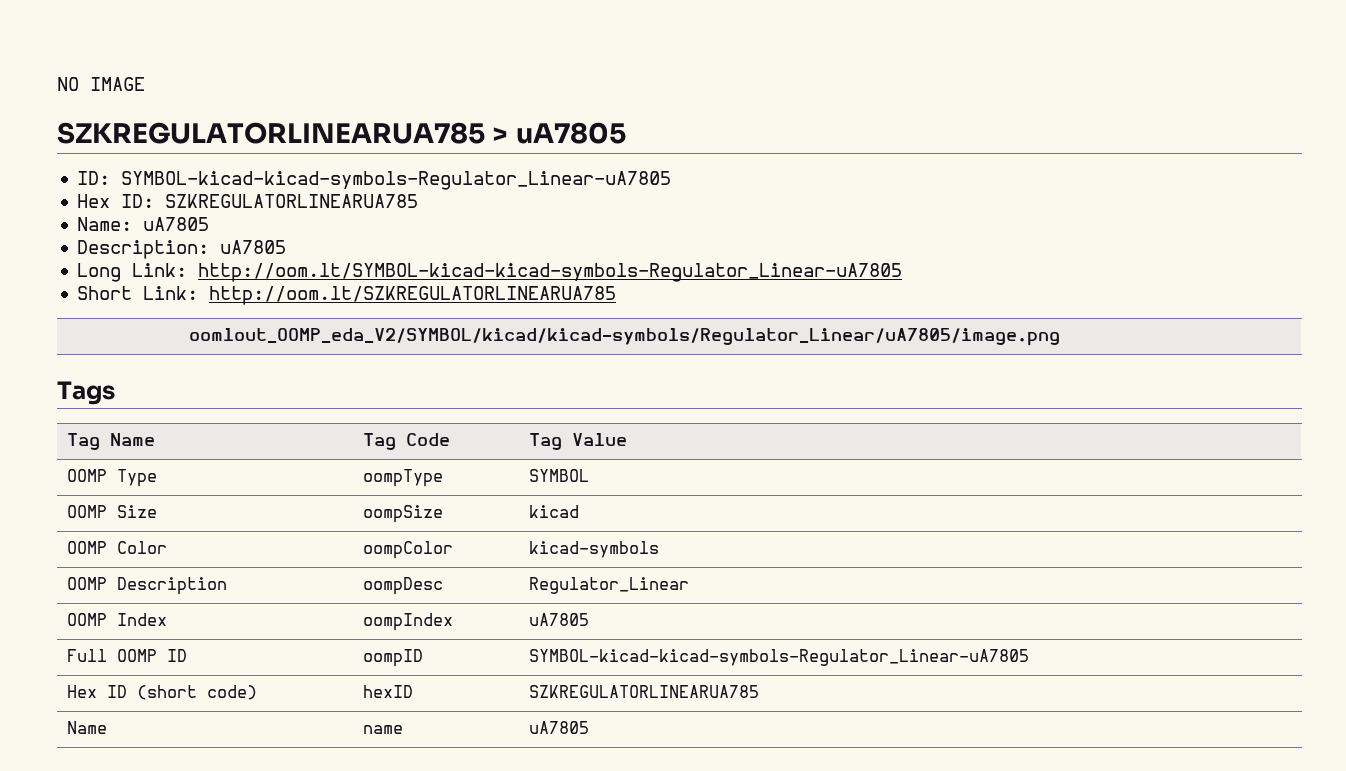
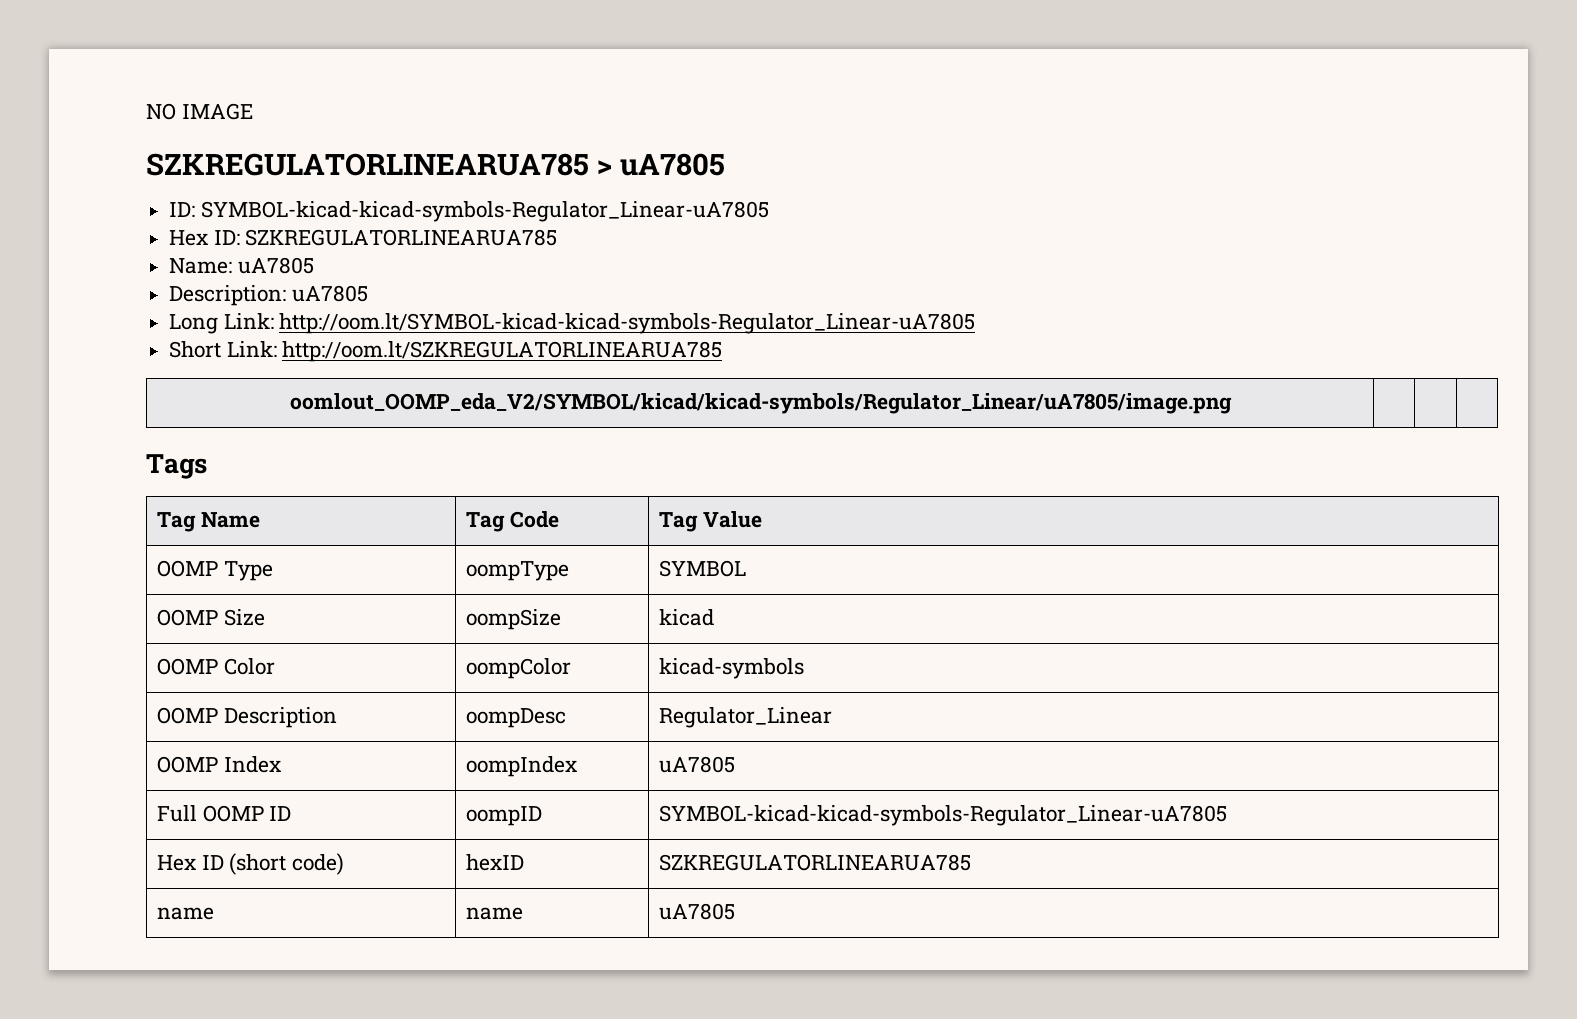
- Name | name | uA7805
+ name | name | uA7805

